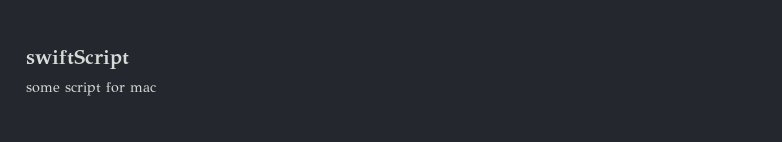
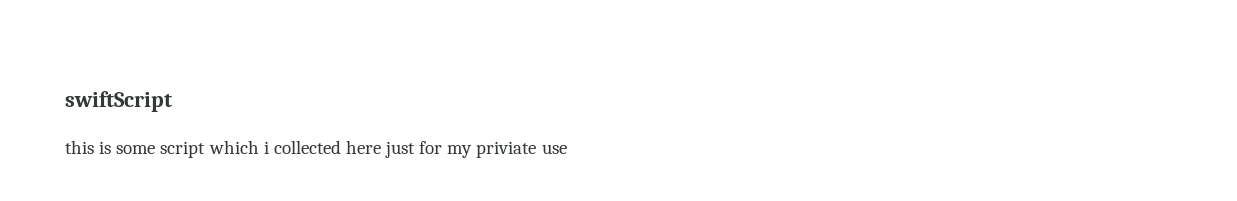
- some script for mac
+ this is some script which i collected here just for my priviate use

